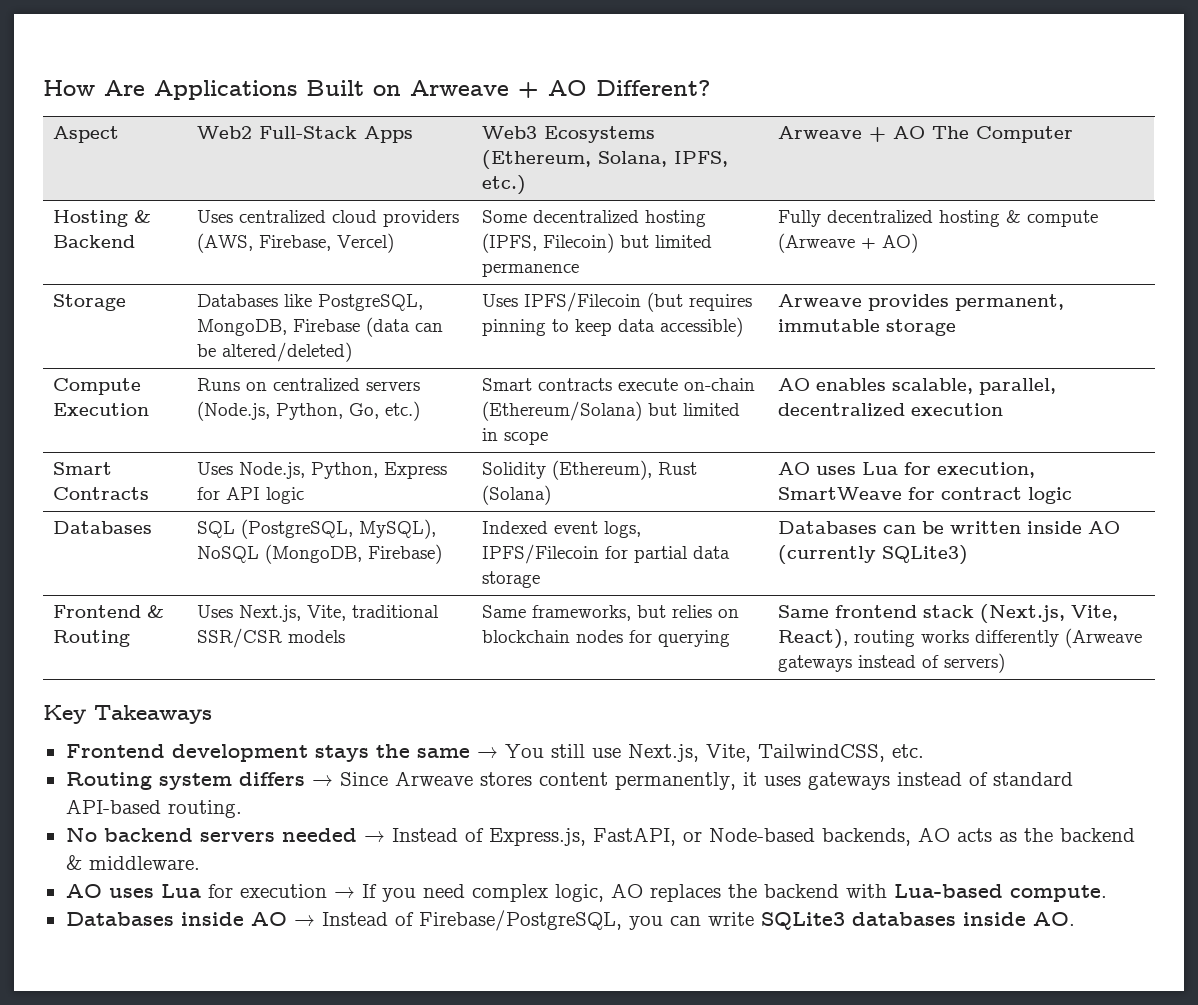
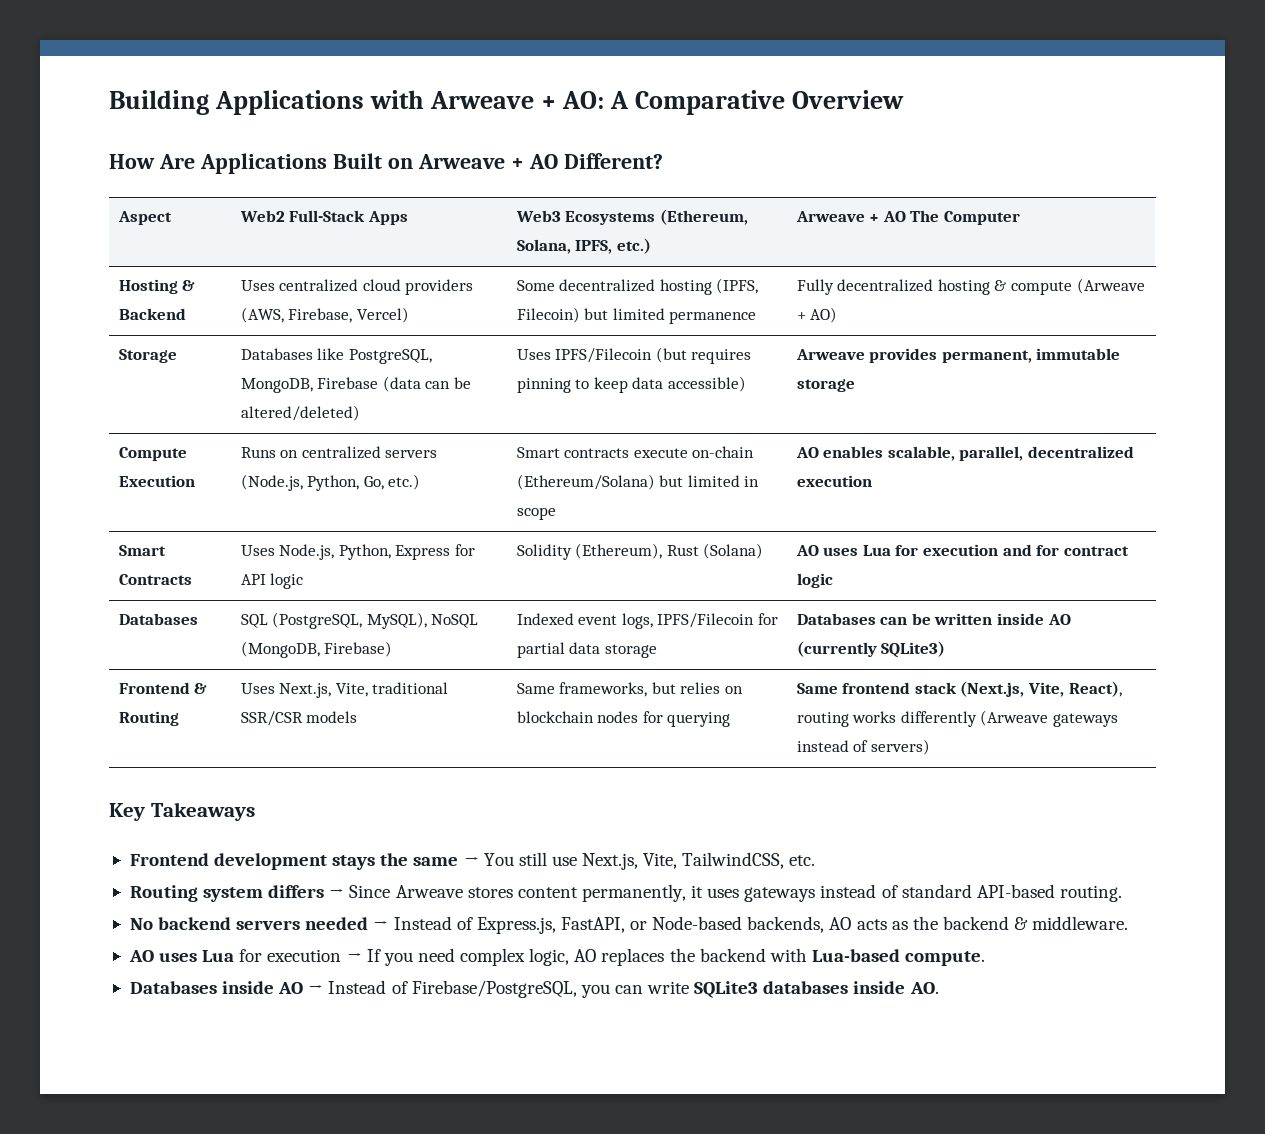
+ Building Applications with Arweave + AO: A Comparative Overview
- Smart Contracts | Uses Node.js, Python, Express for API logic | Solidity (Ethereum), Rust (Solana) | AO uses Lua for execution, SmartWeave for contract logic
+ Smart Contracts | Uses Node.js, Python, Express for API logic | Solidity (Ethereum), Rust (Solana) | AO uses Lua for execution and for contract logic

